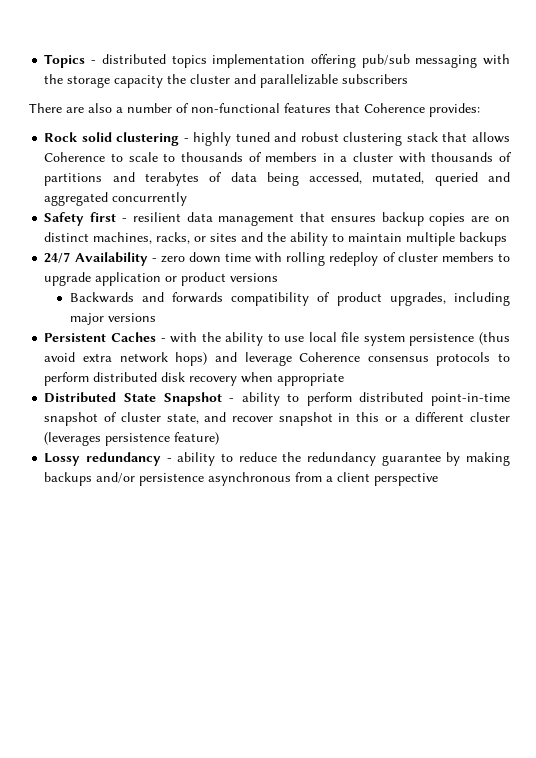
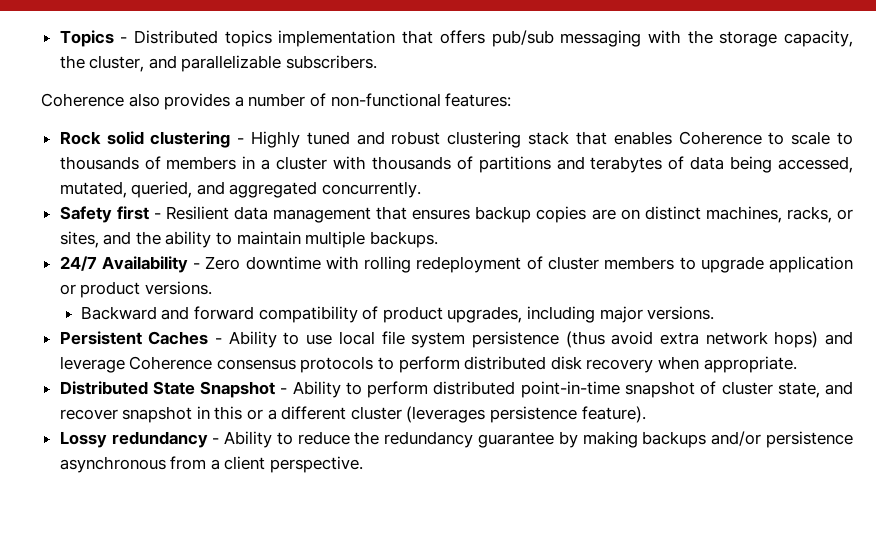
- Topics - distributed topics implementation offering pub/sub messaging with the storage capacity the cluster and parallelizable subscribers
- There are also a number of non-functional features that Coherence provides:
+ Topics - Distributed topics implementation that offers pub/sub messaging with the storage capacity, the cluster, and parallelizable subscribers.
+ Coherence also provides a number of non-functional features:
- Rock solid clustering - highly tuned and robust clustering stack that allows Coherence to scale to thousands of members in a cluster with thousands of partitions and terabytes of data being accessed, mutated, queried and aggregated concurrently
+ Rock solid clustering - Highly tuned and robust clustering stack that enables Coherence to scale to thousands of members in a cluster with thousands of partitions and terabytes of data being accessed, mutated, queried, and aggregated concurrently.
- Safety first - resilient data management that ensures backup copies are on distinct machines, racks, or sites and the ability to maintain multiple backups
+ Safety first - Resilient data management that ensures backup copies are on distinct machines, racks, or sites, and the ability to maintain multiple backups.
- 24/7 Availability - zero down time with rolling redeploy of cluster members to upgrade application or product versions
- Backwards and forwards compatibility of product upgrades, including major versions
+ 24/7 Availability - Zero downtime with rolling redeployment of cluster members to upgrade application or product versions.
+ Backward and forward compatibility of product upgrades, including major versions.
- Persistent Caches - with the ability to use local file system persistence (thus avoid extra network hops) and leverage Coherence consensus protocols to perform distributed disk recovery when appropriate
+ Persistent Caches - Ability to use local file system persistence (thus avoid extra network hops) and leverage Coherence consensus protocols to perform distributed disk recovery when appropriate.
- Distributed State Snapshot - ability to perform distributed point-in-time snapshot of cluster state, and recover snapshot in this or a different cluster (leverages persistence feature)
+ Distributed State Snapshot - Ability to perform distributed point-in-time snapshot of cluster state, and recover snapshot in this or a different cluster (leverages persistence feature).
- Lossy redundancy - ability to reduce the redundancy guarantee by making backups and/or persistence asynchronous from a client perspective
+ Lossy redundancy - Ability to reduce the redundancy guarantee by making backups and/or persistence asynchronous from a client perspective.

